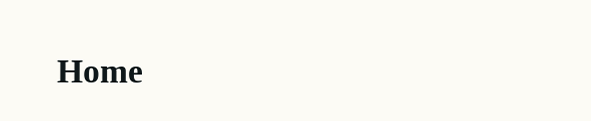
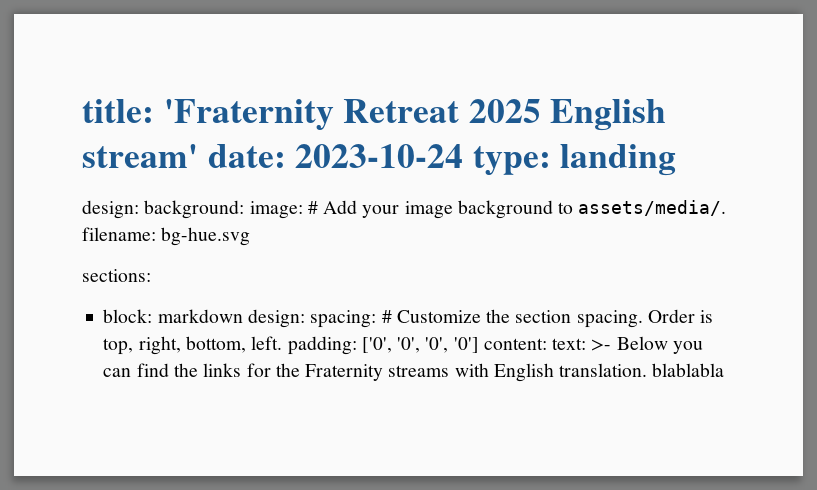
- Home
+ title: 'Fraternity Retreat 2025 English stream' date: 2023-10-24 type: landing
+ design: background: image: # Add your image background to assets/media/. filename: bg-hue.svg
+ sections:
+ block: markdown design: spacing: # Customize the section spacing. Order is top, right, bottom, left. padding: ['0', '0', '0', '0'] content: text: >- Below you can find the links for the Fraternity streams with English translation. blablabla

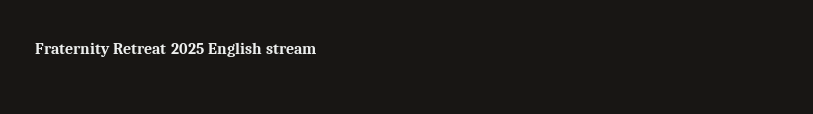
- title: 'Fraternity Retreat 2025 English stream' date: 2023-10-24 type: landing
- design: background: image: # Add your image background to assets/media/. filename: bg-hue.svg
- sections:
- block: markdown design: spacing: # Customize the section spacing. Order is top, right, bottom, left. padding: ['0', '0', '0', '0'] content: text: >- Below you can find the links for the Fraternity streams with English translation. blablabla
+ Fraternity Retreat 2025 English stream

